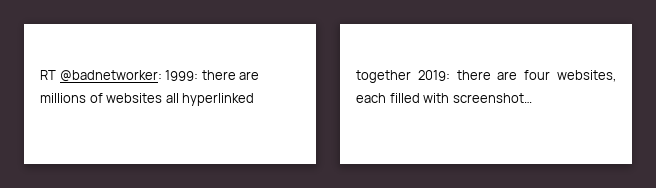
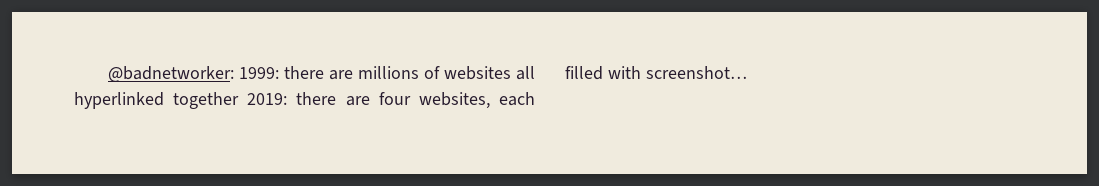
- RT @badnetworker: 1999: there are millions of websites all hyperlinked together 2019: there are four websites, each filled with screenshot…
+ @badnetworker: 1999: there are millions of websites all hyperlinked together 2019: there are four websites, each filled with screenshot…

